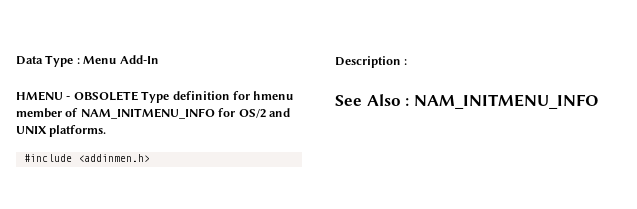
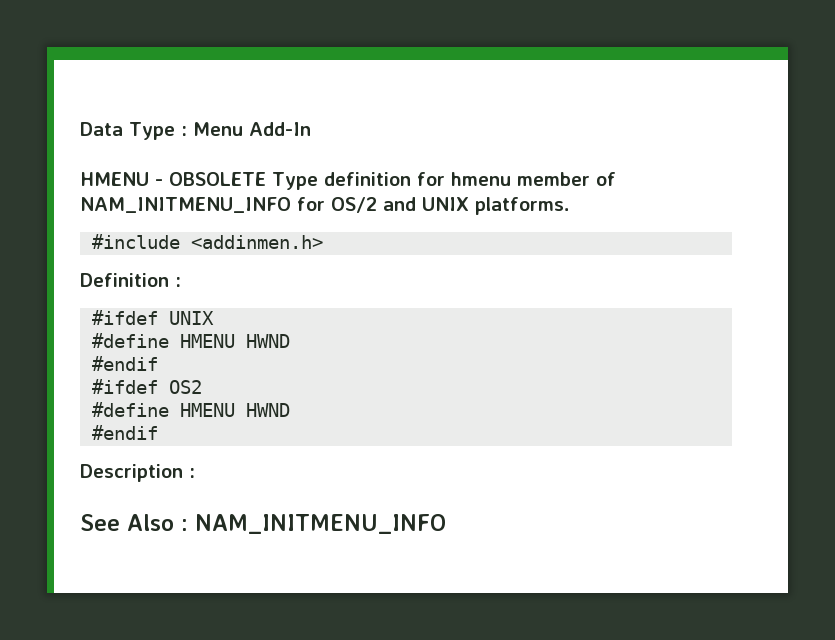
+ Definition :
+ #ifdef UNIX
+ #define HMENU HWND
+ #endif
+ #ifdef OS2
+ #define HMENU HWND
+ #endif

